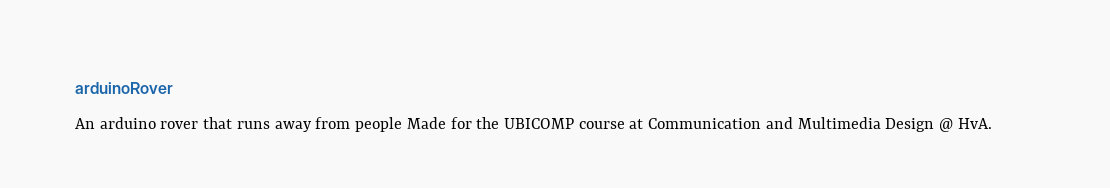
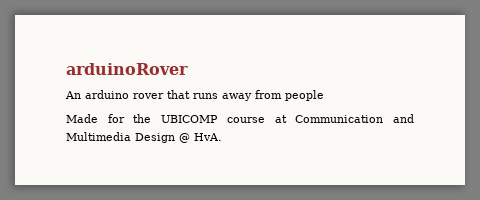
- An arduino rover that runs away from people Made for the UBICOMP course at Communication and Multimedia Design @ HvA.
+ An arduino rover that runs away from people
+ Made for the UBICOMP course at Communication and Multimedia Design @ HvA.

